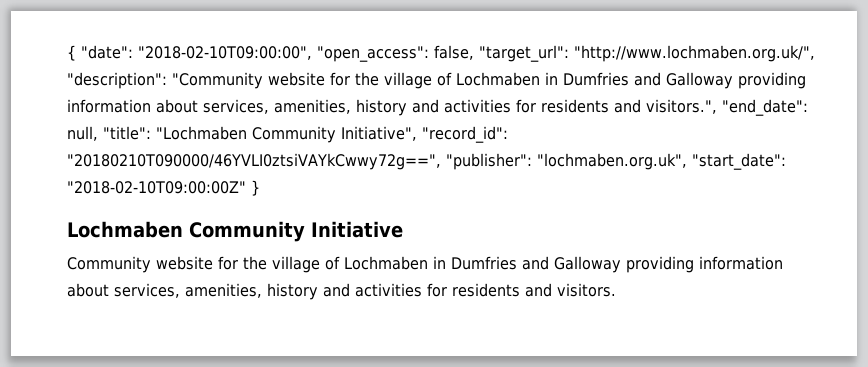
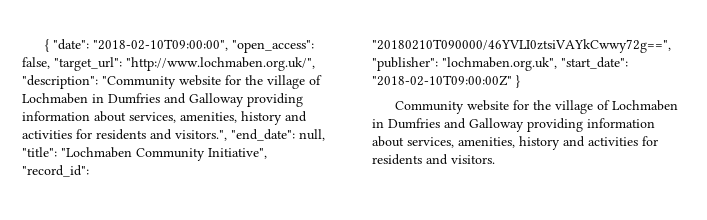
- Lochmaben Community Initiative

